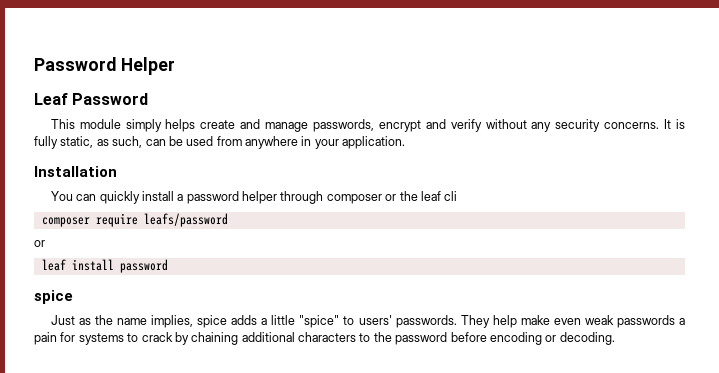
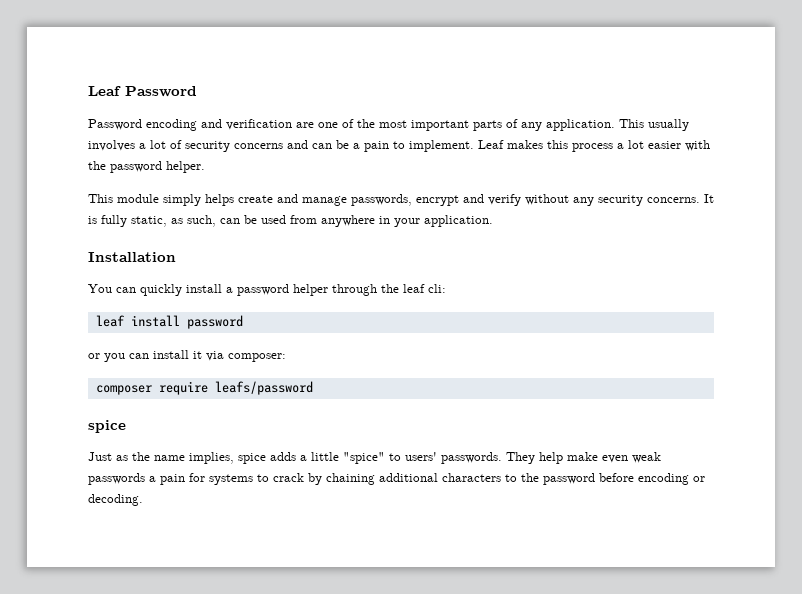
- Password Helper
+ Password encoding and verification are one of the most important parts of any application. This usually involves a lot of security concerns and can be a pain to implement. Leaf makes this process a lot easier with the password helper.
- You can quickly install a password helper through composer or the leaf cli
+ You can quickly install a password helper through the leaf cli:
+ leaf install password
+ or you can install it via composer:
  composer require leafs/password
- or
- leaf install password

